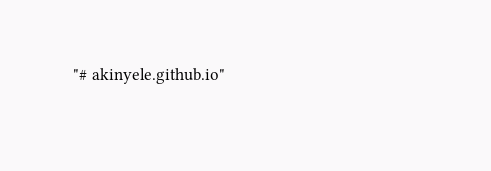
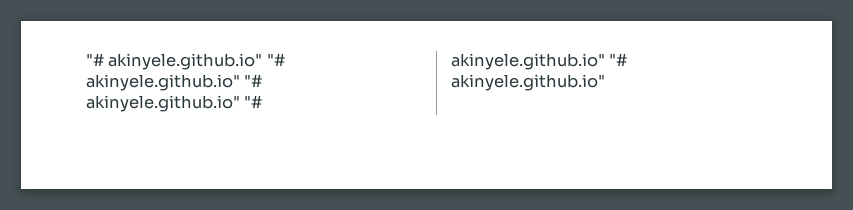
- "# akinyele.github.io"
+ "# akinyele.github.io" "# akinyele.github.io" "# akinyele.github.io" "# akinyele.github.io" "# akinyele.github.io"

